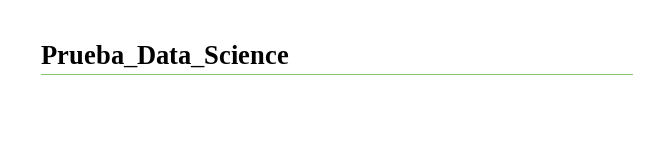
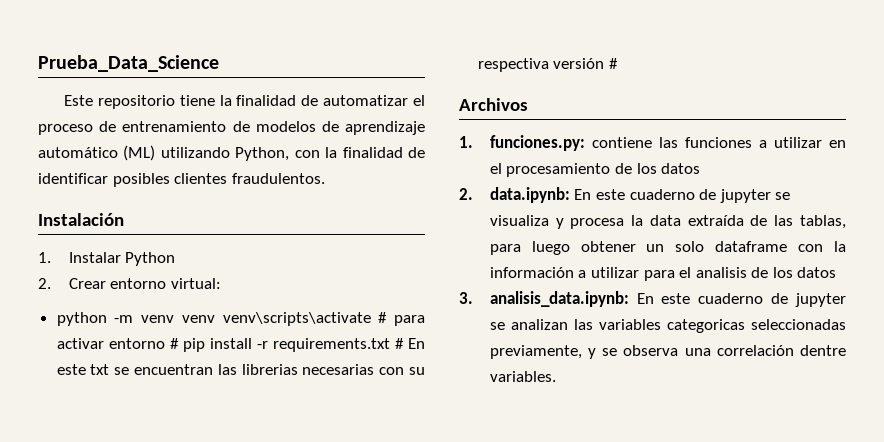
+ Este repositorio tiene la finalidad de automatizar el proceso de entrenamiento de modelos de aprendizaje automático (ML) utilizando Python, con la finalidad de identificar posibles clientes fraudulentos.
+ Instalación
+ 1. Instalar Python
+ 2. Crear entorno virtual:
+ python -m venv venv venv\scripts\activate # para activar entorno # pip install -r requirements.txt # En este txt se encuentran las librerias necesarias con su respectiva versión #
+ Archivos
+ 1. funciones.py: contiene las funciones a utilizar en el procesamiento de los datos
+ 2. data.ipynb: En este cuaderno de jupyter se visualiza y procesa la data extraída de las tablas, para luego obtener un solo dataframe con la información a utilizar para el analisis de los datos
+ 3. analisis_data.ipynb: En este cuaderno de jupyter se analizan las variables categoricas seleccionadas previamente, y se observa una correlación dentre variables.

